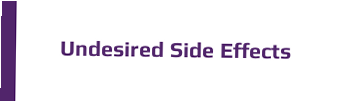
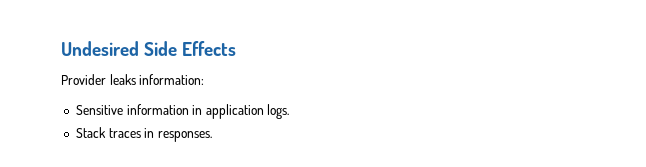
+ Provider leaks information:
+ Sensitive information in application logs.
+ Stack traces in responses.

